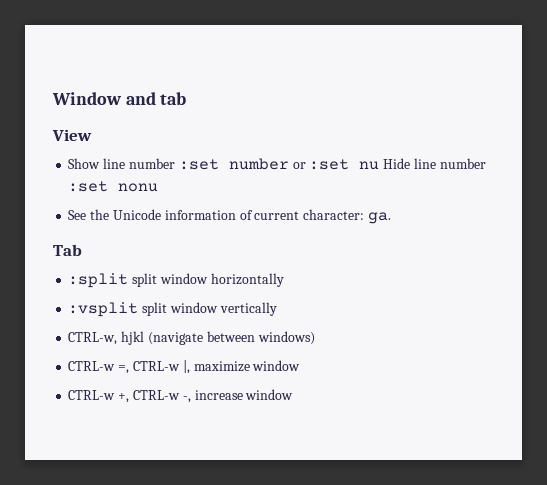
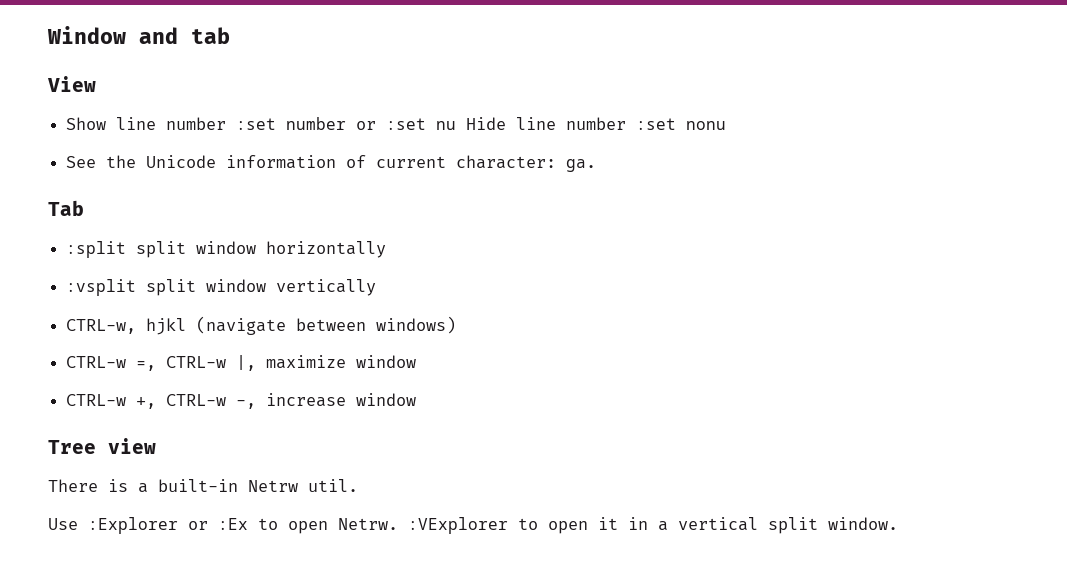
+ Tree view
+ There is a built-in Netrw util.
+ Use :Explorer or :Ex to open Netrw. :VExplorer to open it in a vertical split window.

